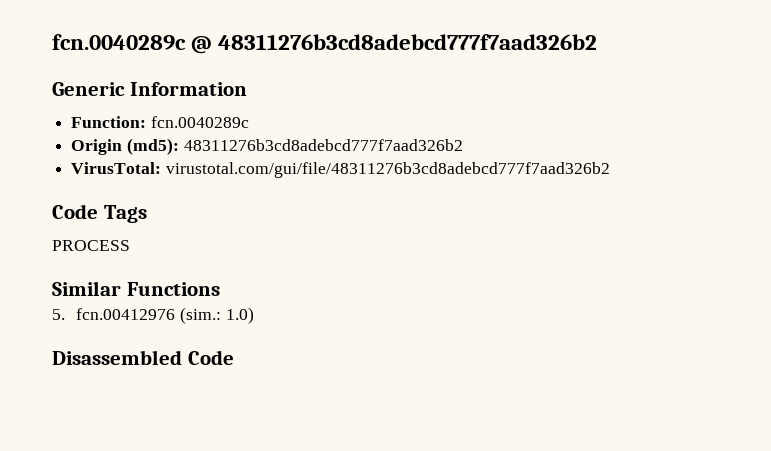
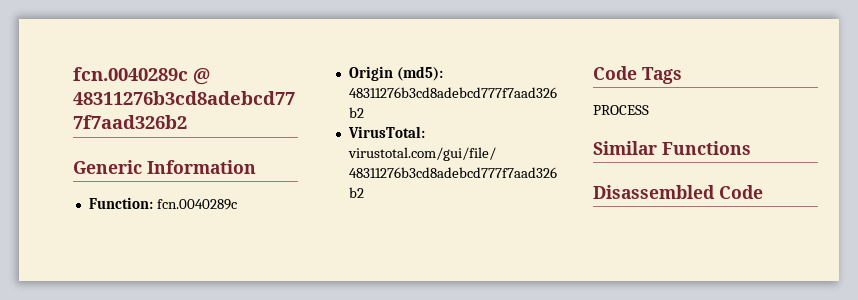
- 5. fcn.00412976 (sim.: 1.0)

